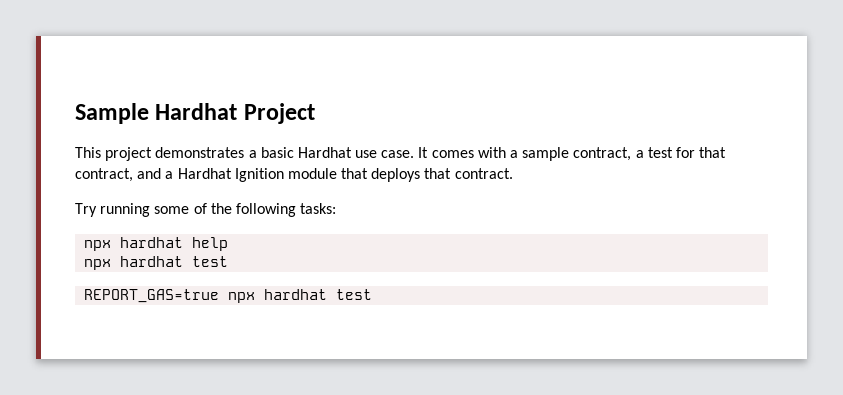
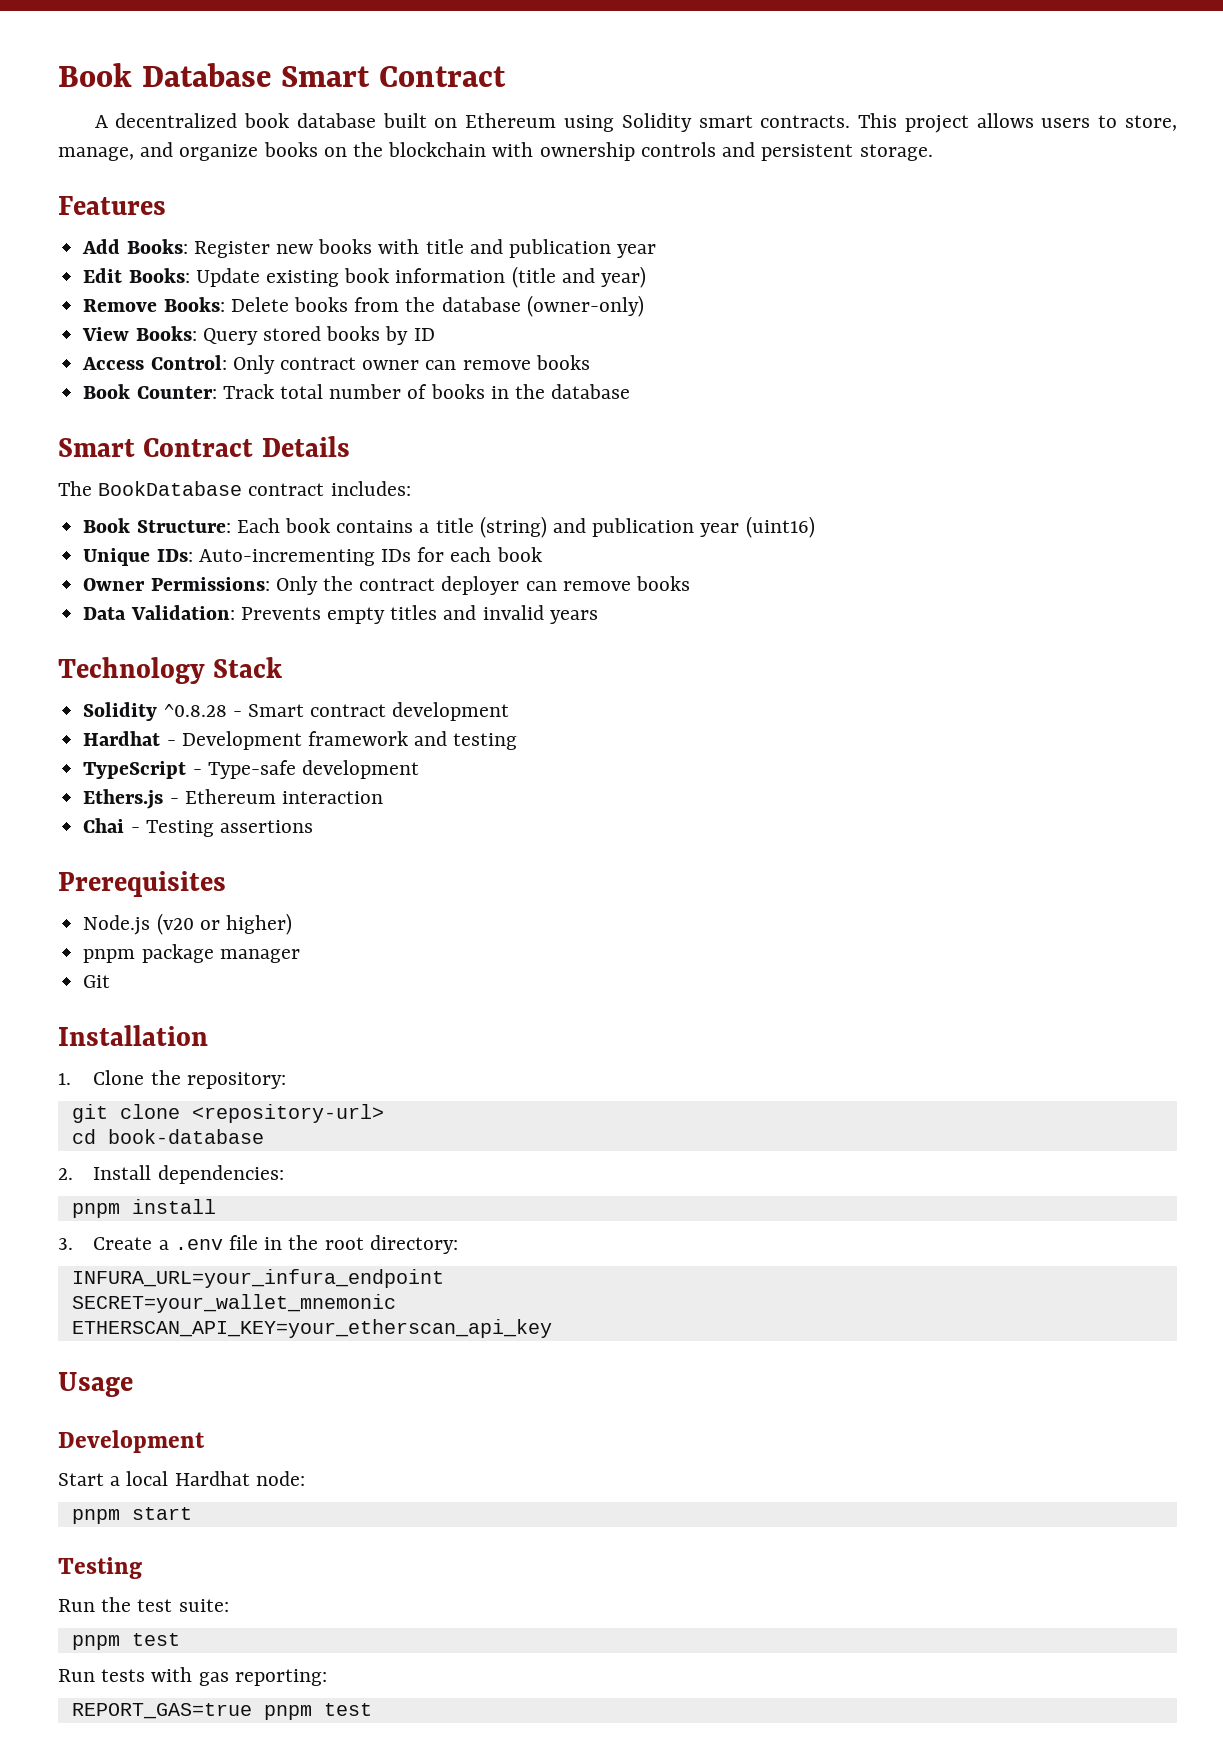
- Sample Hardhat Project
- This project demonstrates a basic Hardhat use case. It comes with a sample contract, a test for that contract, and a Hardhat Ignition module that deploys that contract.
- Try running some of the following tasks:
- npx hardhat help
- npx hardhat test
+ Book Database Smart Contract
+ A decentralized book database built on Ethereum using Solidity smart contracts. This project allows users to store, manage, and organize books on the blockchain with ownership controls and persistent storage.
+ Features
+ Add Books: Register new books with title and publication year
+ Edit Books: Update existing book information (title and year)
+ Remove Books: Delete books from the database (owner-only)
+ View Books: Query stored books by ID
+ Access Control: Only contract owner can remove books
+ Book Counter: Track total number of books in the database
+ Smart Contract Details
+ The BookDatabase contract includes:
+ Book Structure: Each book contains a title (string) and publication year (uint16)
+ Unique IDs: Auto-incrementing IDs for each book
+ Owner Permissions: Only the contract deployer can remove books
+ Data Validation: Prevents empty titles and invalid years
+ Technology Stack
+ Solidity ^0.8.28 - Smart contract development
+ Hardhat - Development framework and testing
+ TypeScript - Type-safe development
+ Ethers.js - Ethereum interaction
+ Chai - Testing assertions
+ Prerequisites
+ Node.js (v20 or higher)
+ pnpm package manager
+ Git
+ Installation
+ 1. Clone the repository:
+ git clone <repository-url>
+ cd book-database
+ 2. Install dependencies:
+ pnpm install
+ 3. Create a .env file in the root directory:
+ INFURA_URL=your_infura_endpoint
+ SECRET=your_wallet_mnemonic
+ ETHERSCAN_API_KEY=your_etherscan_api_key
+ Usage
+ Development
+ Start a local Hardhat node:
+ pnpm start
+ Testing
+ Run the test suite:
+ pnpm test
+ Run tests with gas reporting:
- REPORT_GAS=true npx hardhat test
+ REPORT_GAS=true pnpm test

